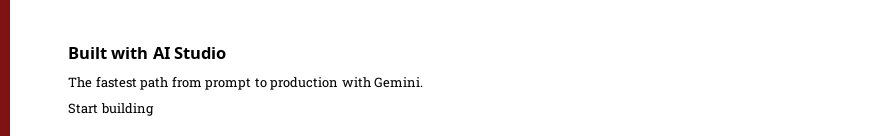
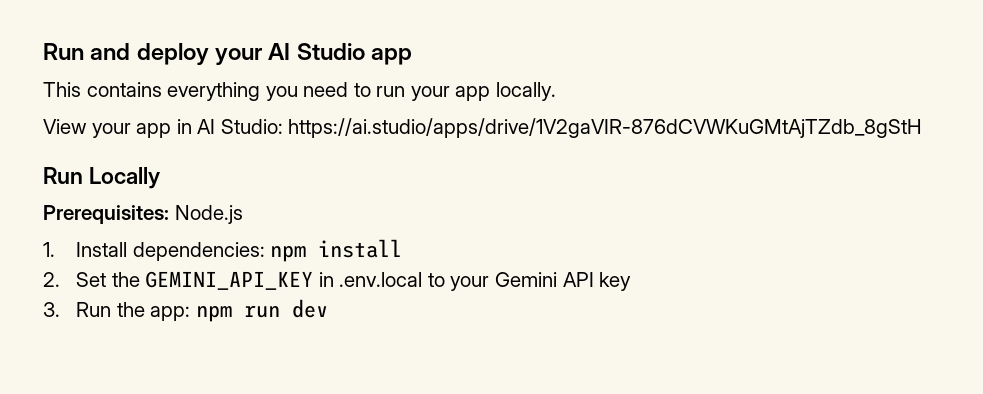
- Built with AI Studio
- The fastest path from prompt to production with Gemini.
- Start building
+ Run and deploy your AI Studio app
+ This contains everything you need to run your app locally.
+ View your app in AI Studio: https://ai.studio/apps/drive/1V2gaVIR-876dCVWKuGMtAjTZdb_8gStH
+ Run Locally
+ Prerequisites: Node.js
+ 1. Install dependencies: npm install
+ 2. Set the GEMINI_API_KEY in .env.local to your Gemini API key
+ 3. Run the app: npm run dev

